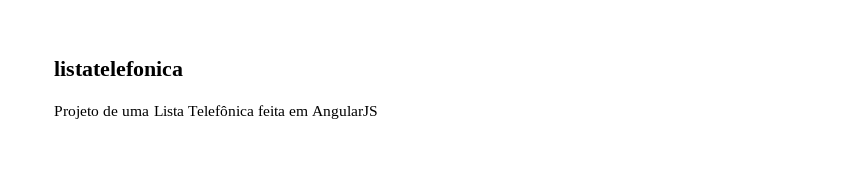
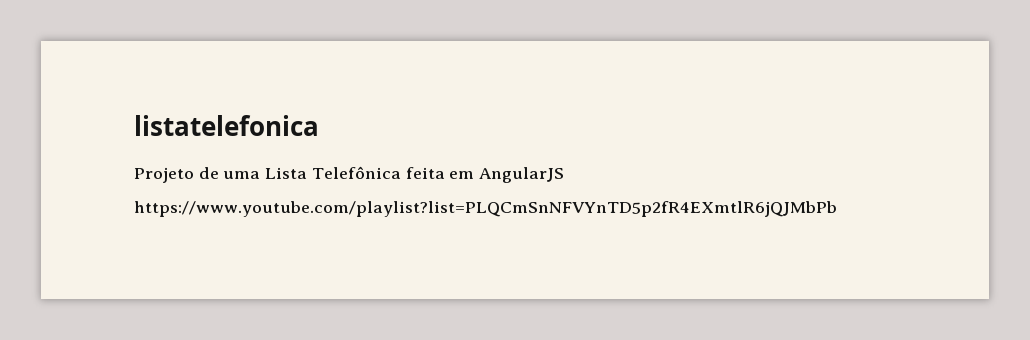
+ https://www.youtube.com/playlist?list=PLQCmSnNFVYnTD5p2fR4EXmtlR6jQJMbPb

